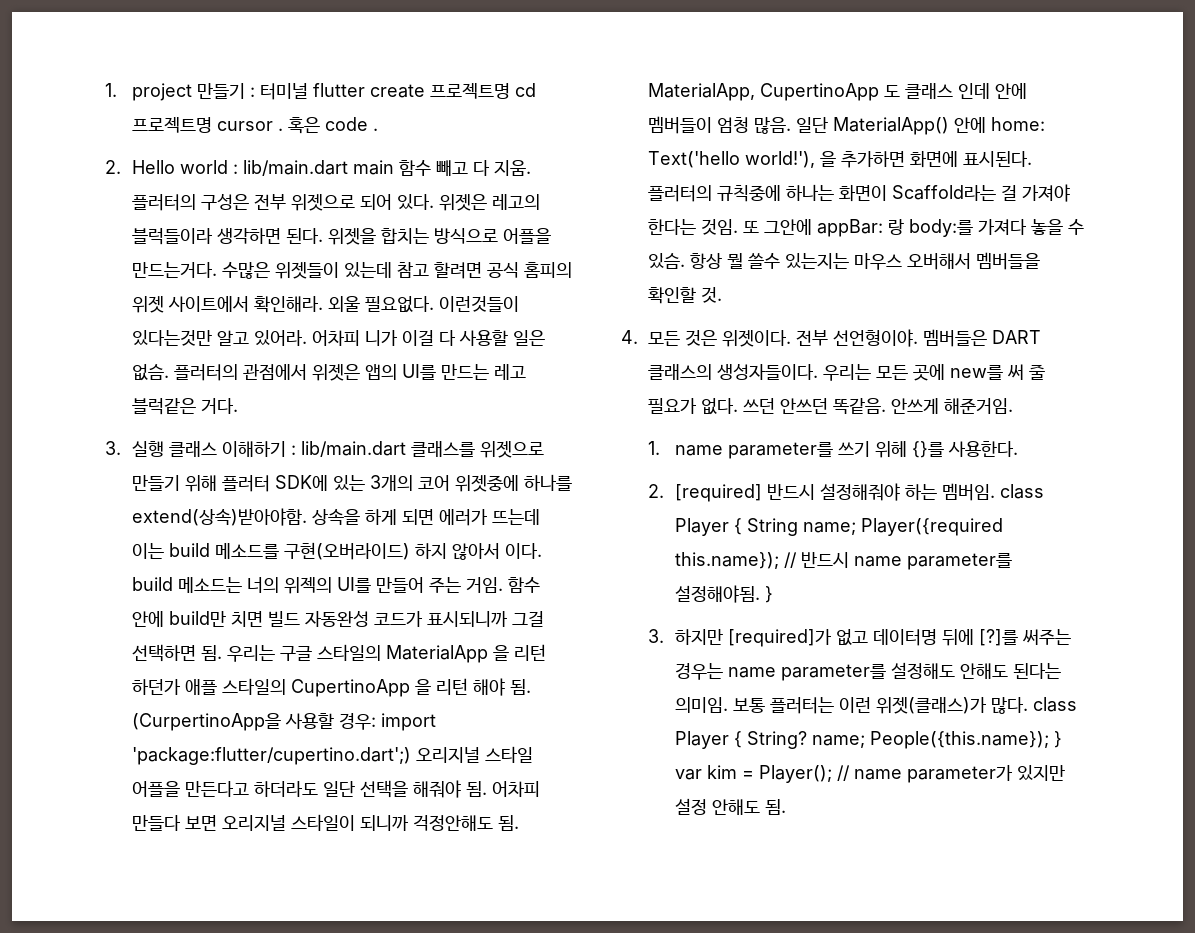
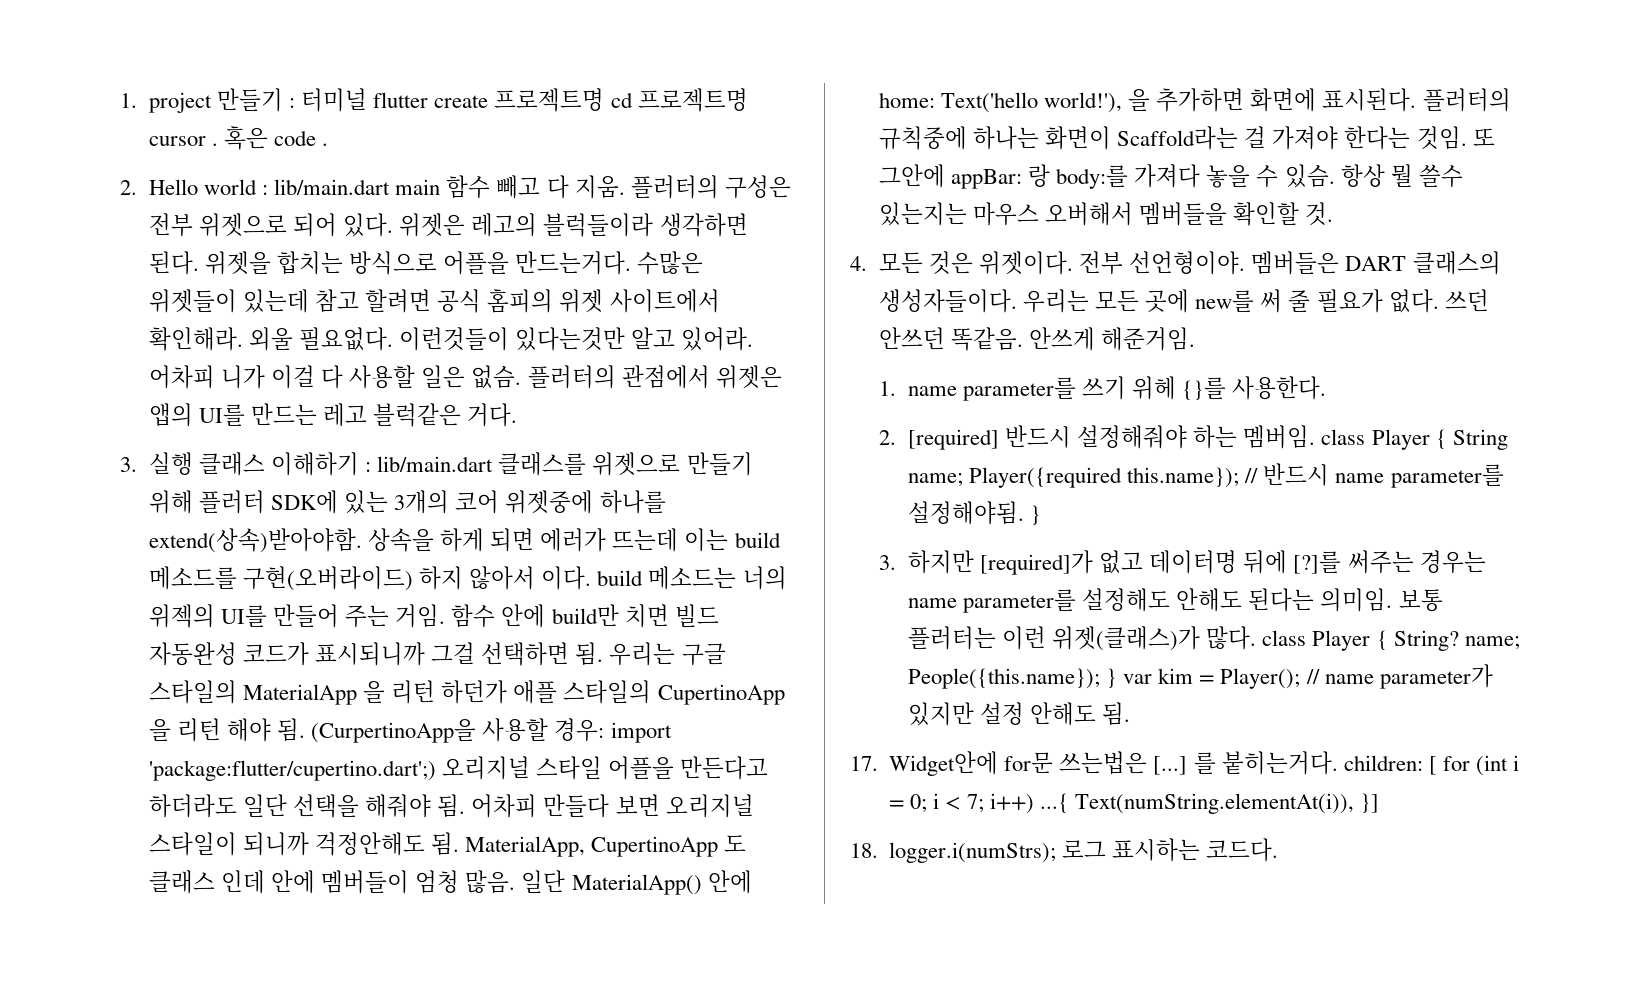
+ 17. Widget안에 for문 쓰는법은 [...] 를 붙히는거다. children: [ for (int i = 0; i < 7; i++) ...{ Text(numString.elementAt(i)), }]
+ 18. logger.i(numStrs); 로그 표시하는 코드다.

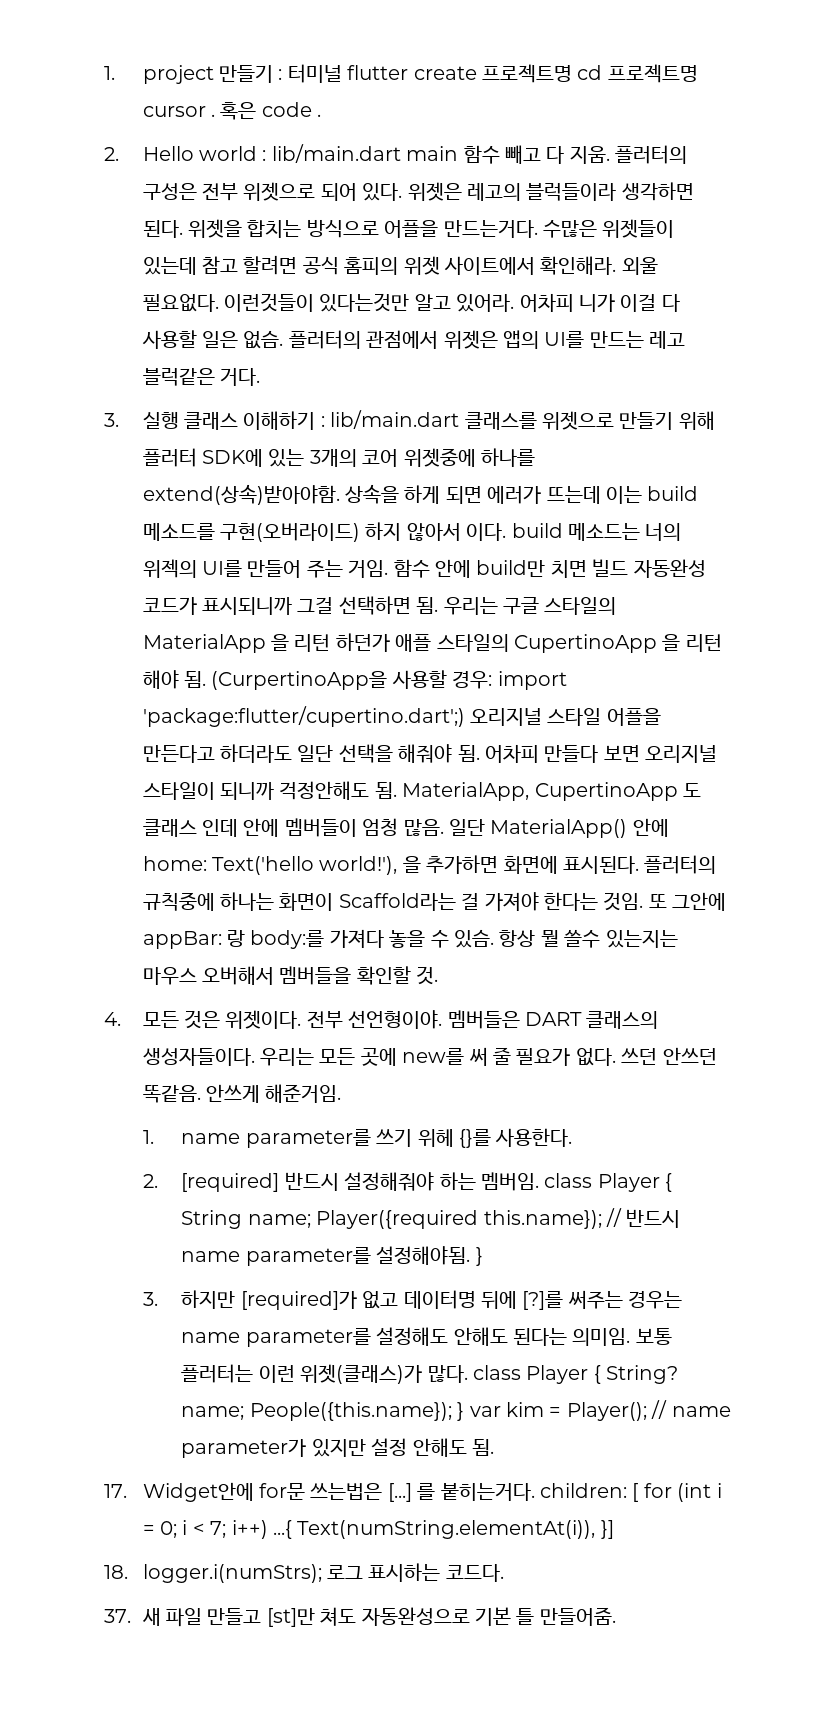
+ 37. 새 파일 만들고 [st]만 쳐도 자동완성으로 기본 틀 만들어줌.

